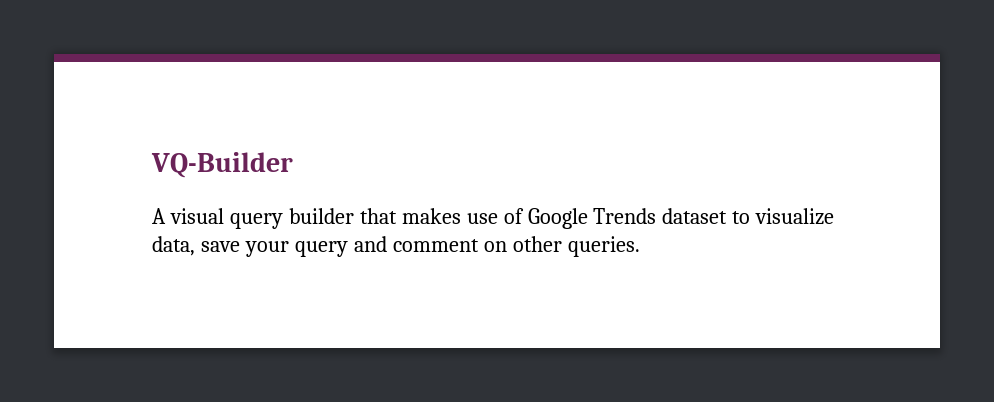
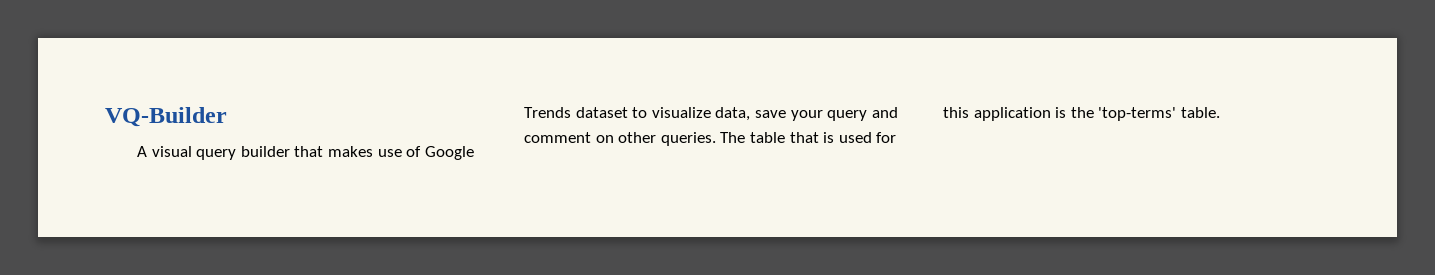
+ The table that is used for this application is the 'top-terms' table.

